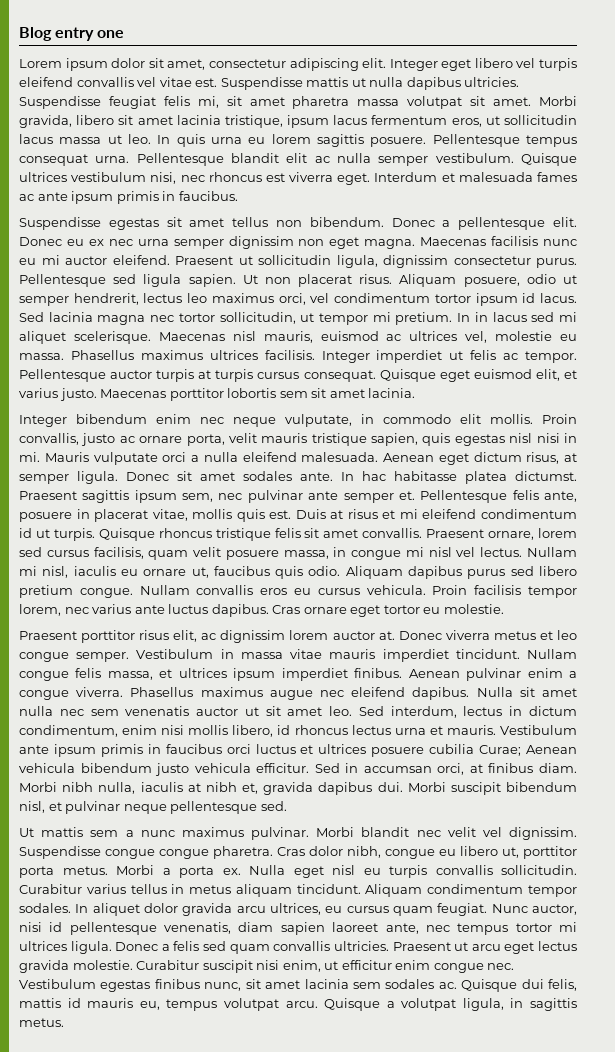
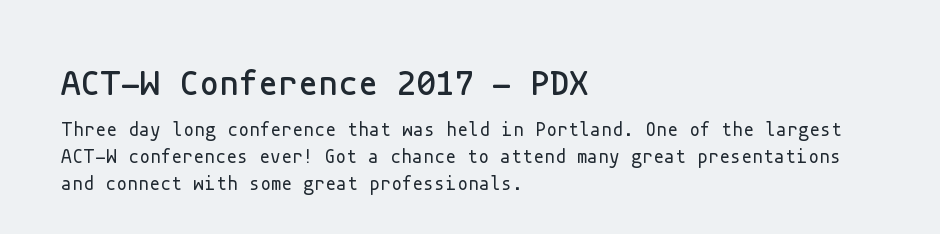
- Blog entry one
- Lorem ipsum dolor sit amet, consectetur adipiscing elit. Integer eget libero vel turpis eleifend convallis vel vitae est. Suspendisse mattis ut nulla dapibus ultricies. Suspendisse feugiat felis mi, sit amet pharetra massa volutpat sit amet. Morbi gravida, libero sit amet lacinia tristique, ipsum lacus fermentum eros, ut sollicitudin lacus massa ut leo. In quis urna eu lorem sagittis posuere. Pellentesque tempus consequat urna. Pellentesque blandit elit ac nulla semper vestibulum. Quisque ultrices vestibulum nisi, nec rhoncus est viverra eget. Interdum et malesuada fames ac ante ipsum primis in faucibus.
- Suspendisse egestas sit amet tellus non bibendum. Donec a pellentesque elit. Donec eu ex nec urna semper dignissim non eget magna. Maecenas facilisis nunc eu mi auctor eleifend. Praesent ut sollicitudin ligula, dignissim consectetur purus. Pellentesque sed ligula sapien. Ut non placerat risus. Aliquam posuere, odio ut semper hendrerit, lectus leo maximus orci, vel condimentum tortor ipsum id lacus. Sed lacinia magna nec tortor sollicitudin, ut tempor mi pretium. In in lacus sed mi aliquet scelerisque. Maecenas nisl mauris, euismod ac ultrices vel, molestie eu massa. Phasellus maximus ultrices facilisis. Integer imperdiet ut felis ac tempor. Pellentesque auctor turpis at turpis cursus consequat. Quisque eget euismod elit, et varius justo. Maecenas porttitor lobortis sem sit amet lacinia.
- Integer bibendum enim nec neque vulputate, in commodo elit mollis. Proin convallis, justo ac ornare porta, velit mauris tristique sapien, quis egestas nisl nisi in mi. Mauris vulputate orci a nulla eleifend malesuada. Aenean eget dictum risus, at semper ligula. Donec sit amet sodales ante. In hac habitasse platea dictumst. Praesent sagittis ipsum sem, nec pulvinar ante semper et. Pellentesque felis ante, posuere in placerat vitae, mollis quis est. Duis at risus et mi eleifend condimentum id ut turpis. Quisque rhoncus tristique felis sit amet convallis. Praesent ornare, lorem sed cursus facilisis, quam velit posuere massa, in congue mi nisl vel lectus. Nullam mi nisl, iaculis eu ornare ut, faucibus quis odio. Aliquam dapibus purus sed libero pretium congue. Nullam convallis eros eu cursus vehicula. Proin facilisis tempor lorem, nec varius ante luctus dapibus. Cras ornare eget tortor eu molestie.
- Praesent porttitor risus elit, ac dignissim lorem auctor at. Donec viverra metus et leo congue semper. Vestibulum in massa vitae mauris imperdiet tincidunt. Nullam congue felis massa, et ultrices ipsum imperdiet finibus. Aenean pulvinar enim a congue viverra. Phasellus maximus augue nec eleifend dapibus. Nulla sit amet nulla nec sem venenatis auctor ut sit amet leo. Sed interdum, lectus in dictum condimentum, enim nisi mollis libero, id rhoncus lectus urna et mauris. Vestibulum ante ipsum primis in faucibus orci luctus et ultrices posuere cubilia Curae; Aenean vehicula bibendum justo vehicula efficitur. Sed in accumsan orci, at finibus diam. Morbi nibh nulla, iaculis at nibh et, gravida dapibus dui. Morbi suscipit bibendum nisl, et pulvinar neque pellentesque sed.
- Ut mattis sem a nunc maximus pulvinar. Morbi blandit nec velit vel dignissim. Suspendisse congue congue pharetra. Cras dolor nibh, congue eu libero ut, porttitor porta metus. Morbi a porta ex. Nulla eget nisl eu turpis convallis sollicitudin. Curabitur varius tellus in metus aliquam tincidunt. Aliquam condimentum tempor sodales. In aliquet dolor gravida arcu ultrices, eu cursus quam feugiat. Nunc auctor, nisi id pellentesque venenatis, diam sapien laoreet ante, nec tempus tortor mi ultrices ligula. Donec a felis sed quam convallis ultricies. Praesent ut arcu eget lectus gravida molestie. Curabitur suscipit nisi enim, ut efficitur enim congue nec. Vestibulum egestas finibus nunc, sit amet lacinia sem sodales ac. Quisque dui felis, mattis id mauris eu, tempus volutpat arcu. Quisque a volutpat ligula, in sagittis metus.
+ ACT-W Conference 2017 - PDX
+ Three day long conference that was held in Portland. One of the largest ACT-W conferences ever! Got a chance to attend many great presentations and connect with some great professionals.

